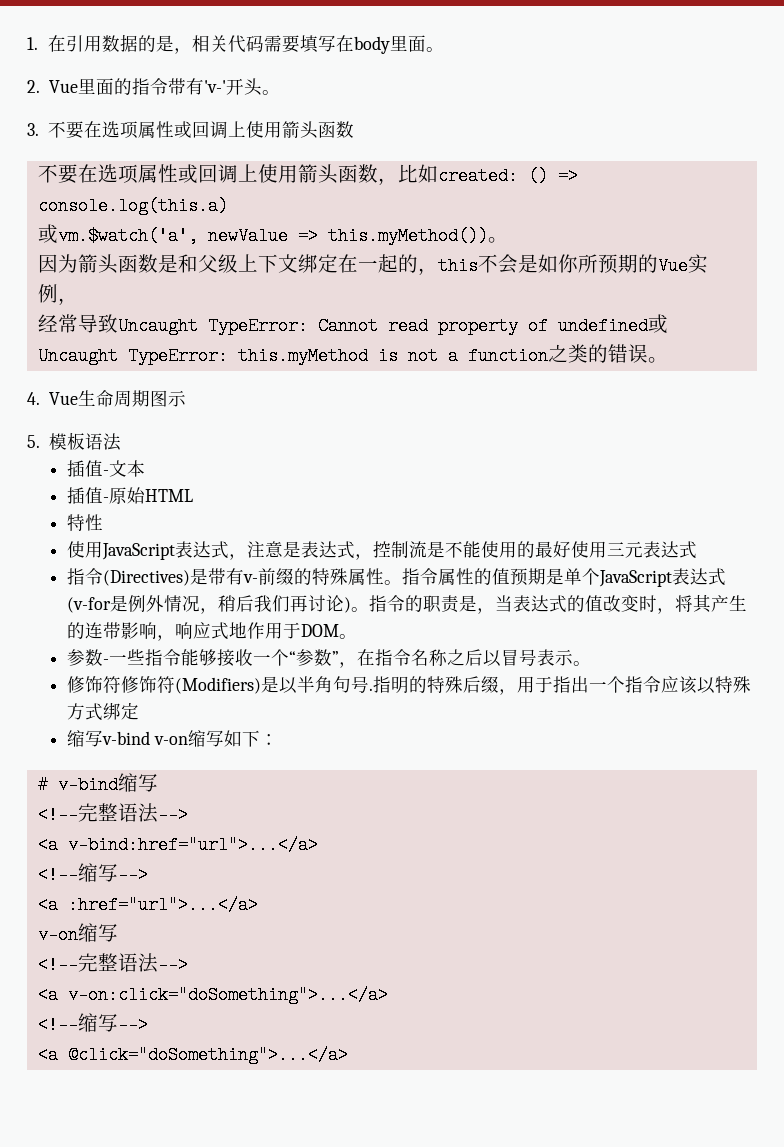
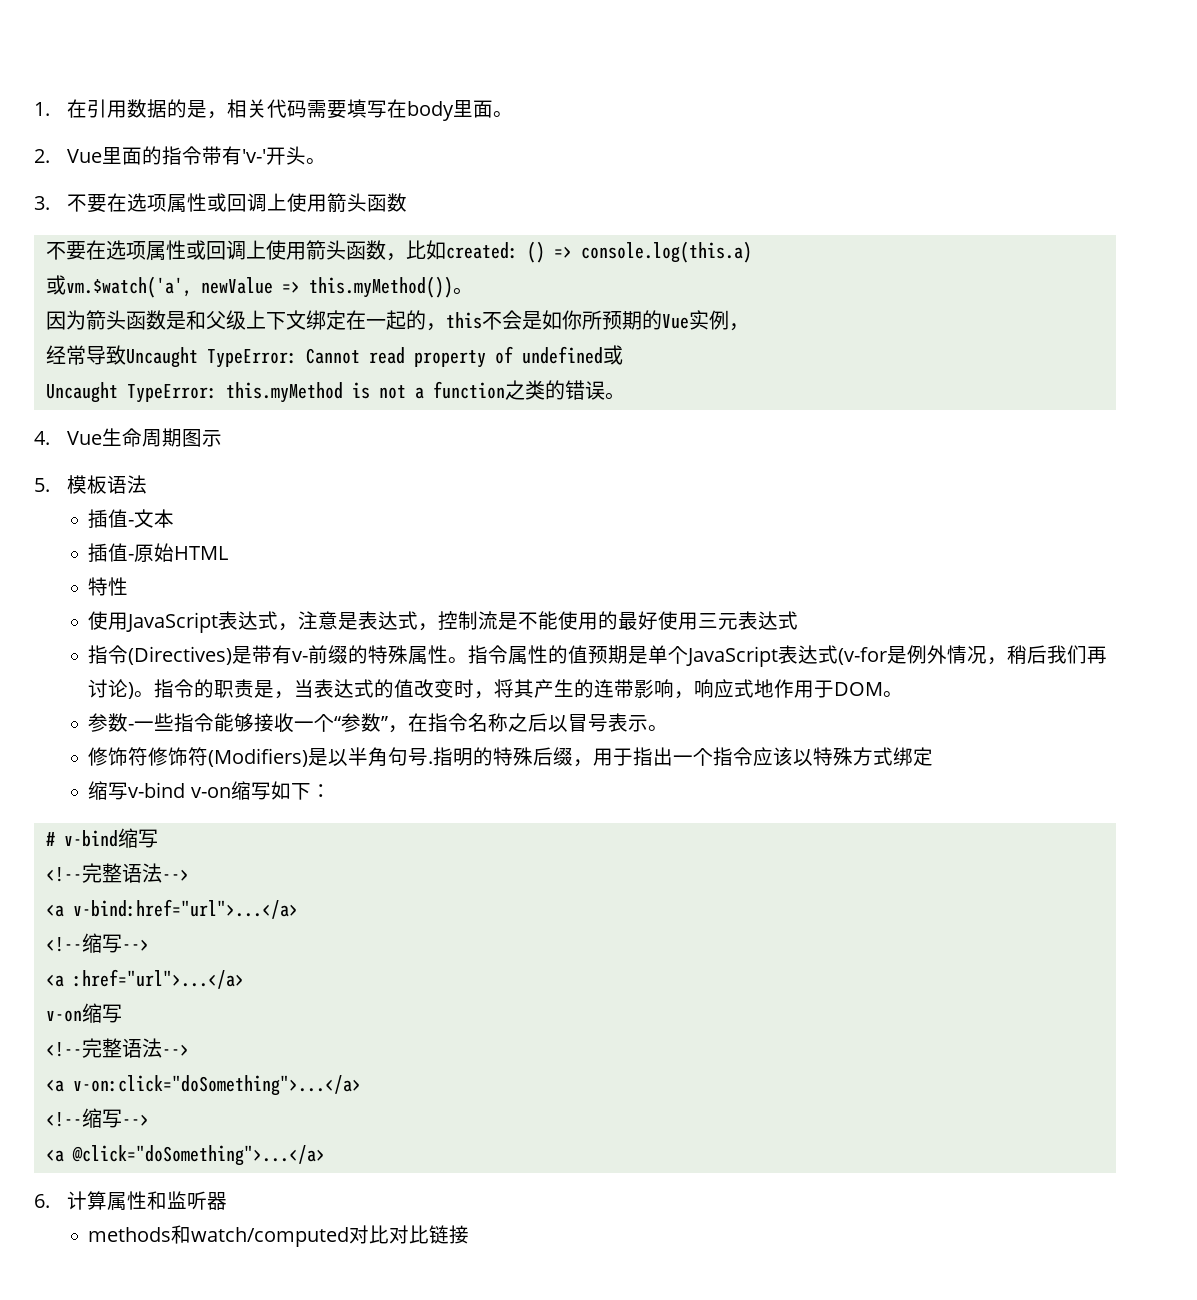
+ 6.计算属性和监听器
+ methods和watch/computed对比对比链接

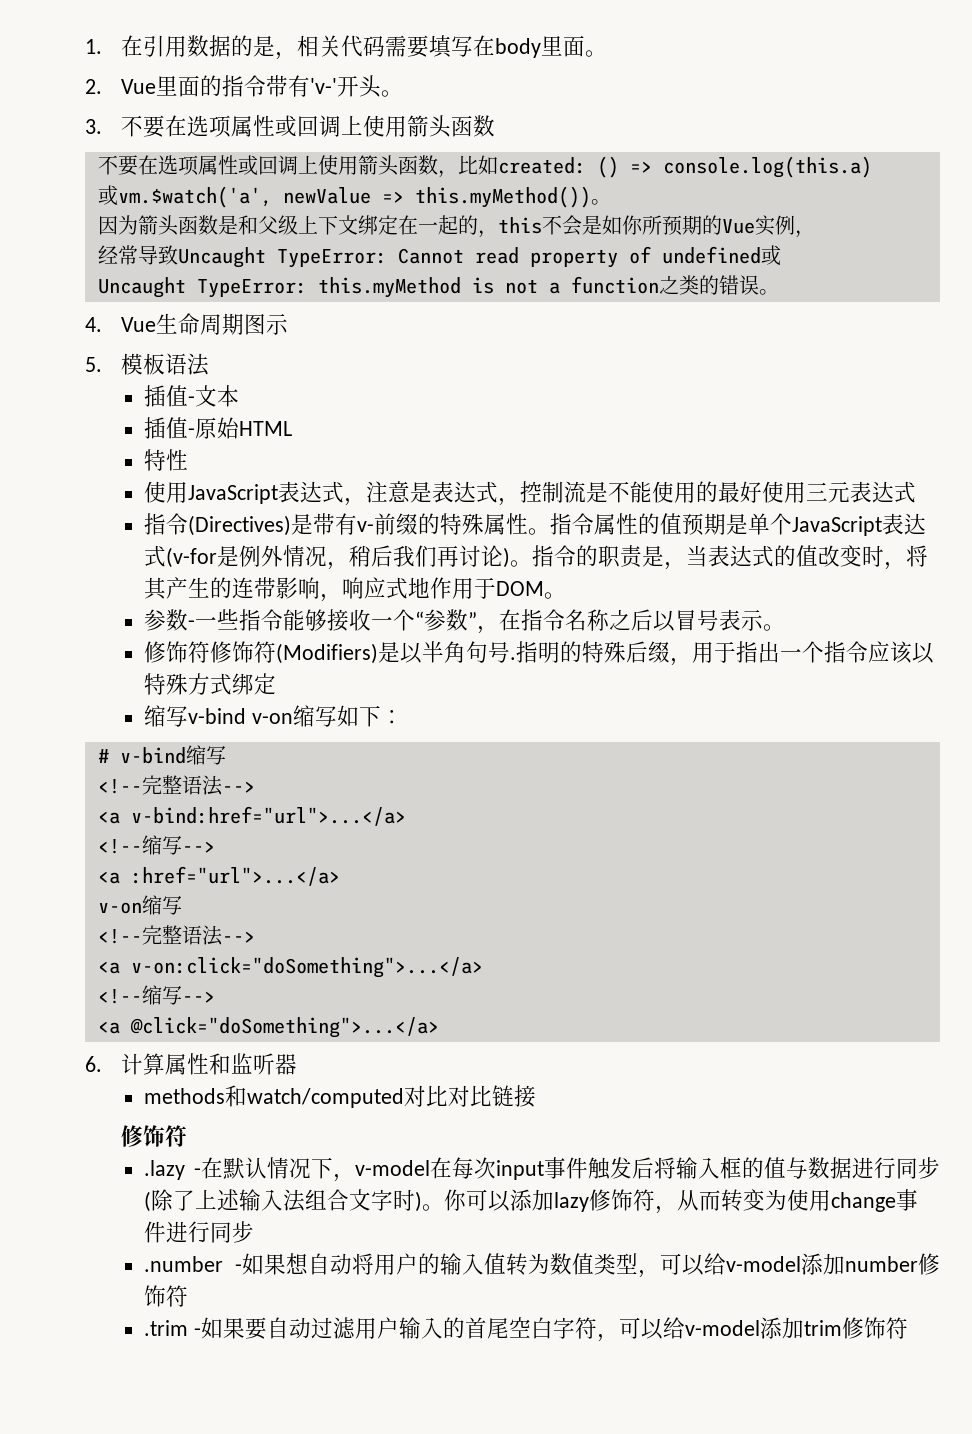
  methods和watch/computed对比对比链接
+ 修饰符
+ .lazy -在默认情况下，v-model在每次input事件触发后将输入框的值与数据进行同步(除了上述输入法组合文字时)。你可以添加lazy修饰符，从而转变为使用change事件进行同步
+ .number -如果想自动将用户的输入值转为数值类型，可以给v-model添加number修饰符
+ .trim -如果要自动过滤用户输入的首尾空白字符，可以给v-model添加trim修饰符

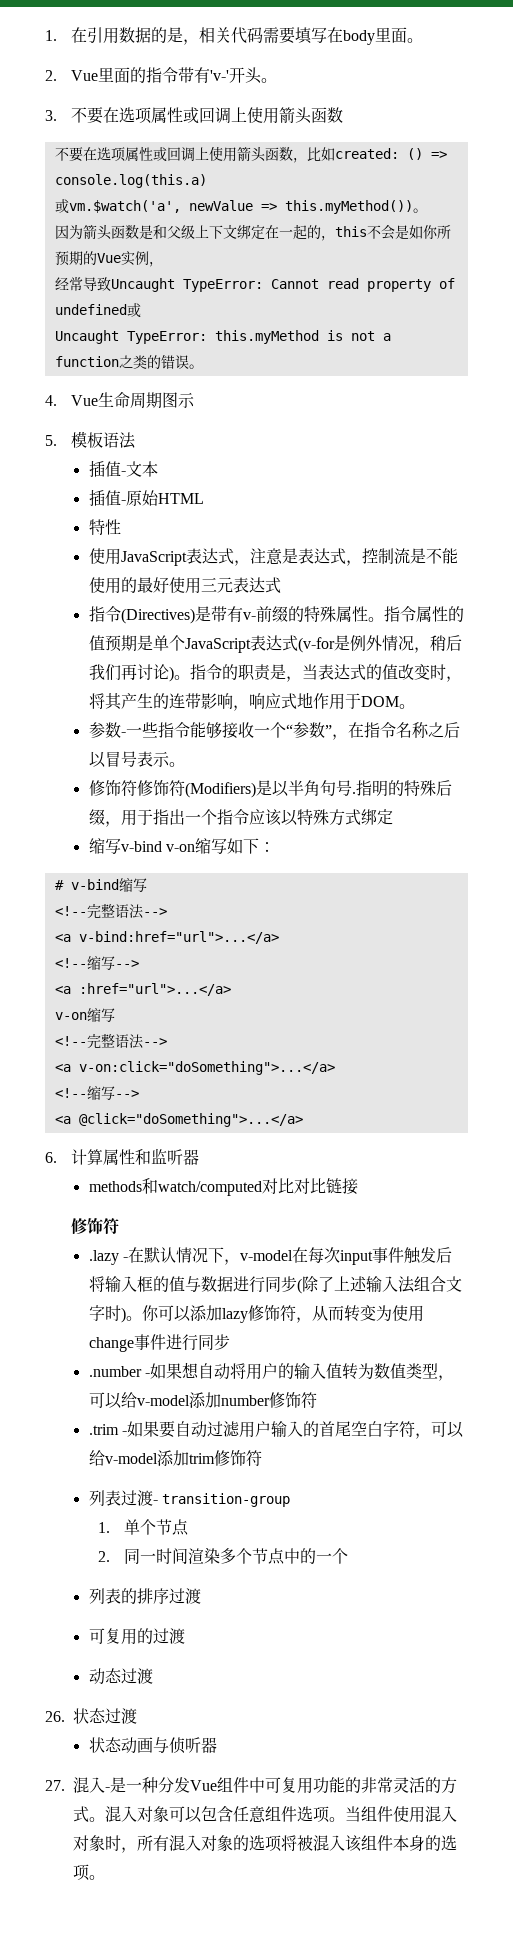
+ 列表过渡- transition-group
+ 1.单个节点
+ 2.同一时间渲染多个节点中的一个
+ 列表的排序过渡
+ 可复用的过渡
+ 动态过渡
+ 26.状态过渡
+ 状态动画与侦听器
+ 27.混入-是一种分发Vue组件中可复用功能的非常灵活的方式。混入对象可以包含任意组件选项。当组件使用混入对象时，所有混入对象的选项将被混入该组件本身的选项。

